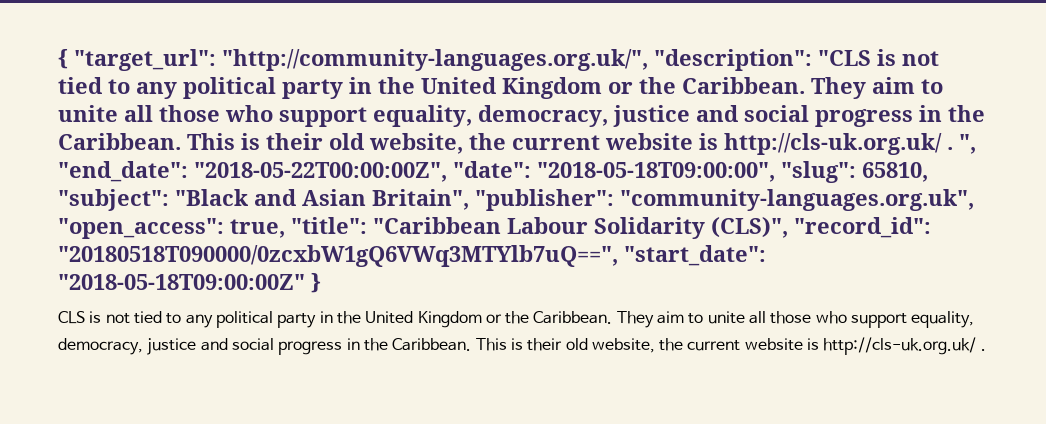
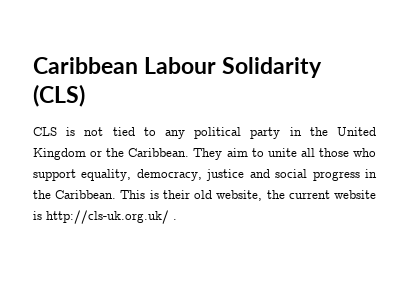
- { "target_url": "http://community-languages.org.uk/", "description": "CLS is not tied to any political party in the United Kingdom or the Caribbean. They aim to unite all those who support equality, democracy, justice and social progress in the Caribbean. This is their old website, the current website is http://cls-uk.org.uk/ . ", "end_date": "2018-05-22T00:00:00Z", "date": "2018-05-18T09:00:00", "slug": 65810, "subject": "Black and Asian Britain", "publisher": "community-languages.org.uk", "open_access": true, "title": "Caribbean Labour Solidarity (CLS)", "record_id": "20180518T090000/0zcxbW1gQ6VWq3MTYlb7uQ==", "start_date": "2018-05-18T09:00:00Z" }
+ Caribbean Labour Solidarity (CLS)

